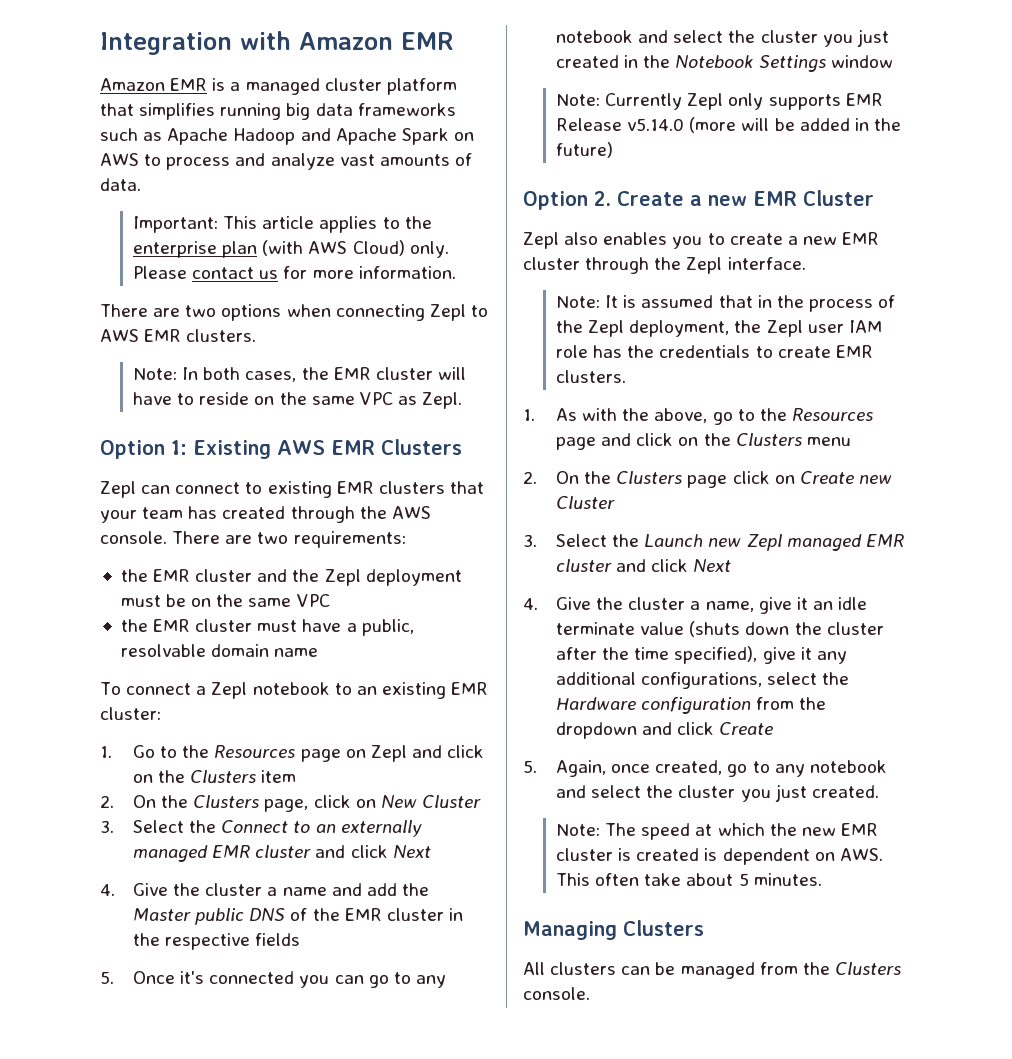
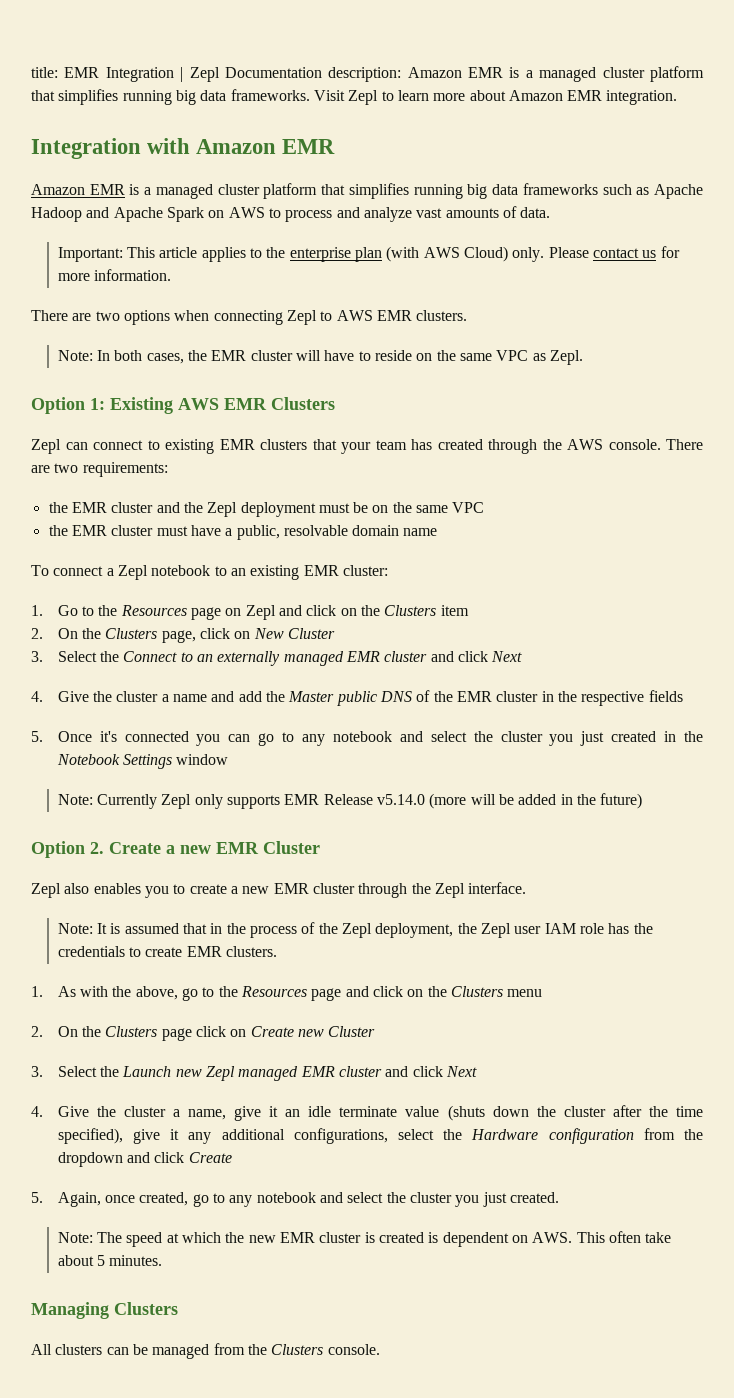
+ title: EMR Integration | Zepl Documentation description: Amazon EMR is a managed cluster platform that simplifies running big data frameworks. Visit Zepl to learn more about Amazon EMR integration.

